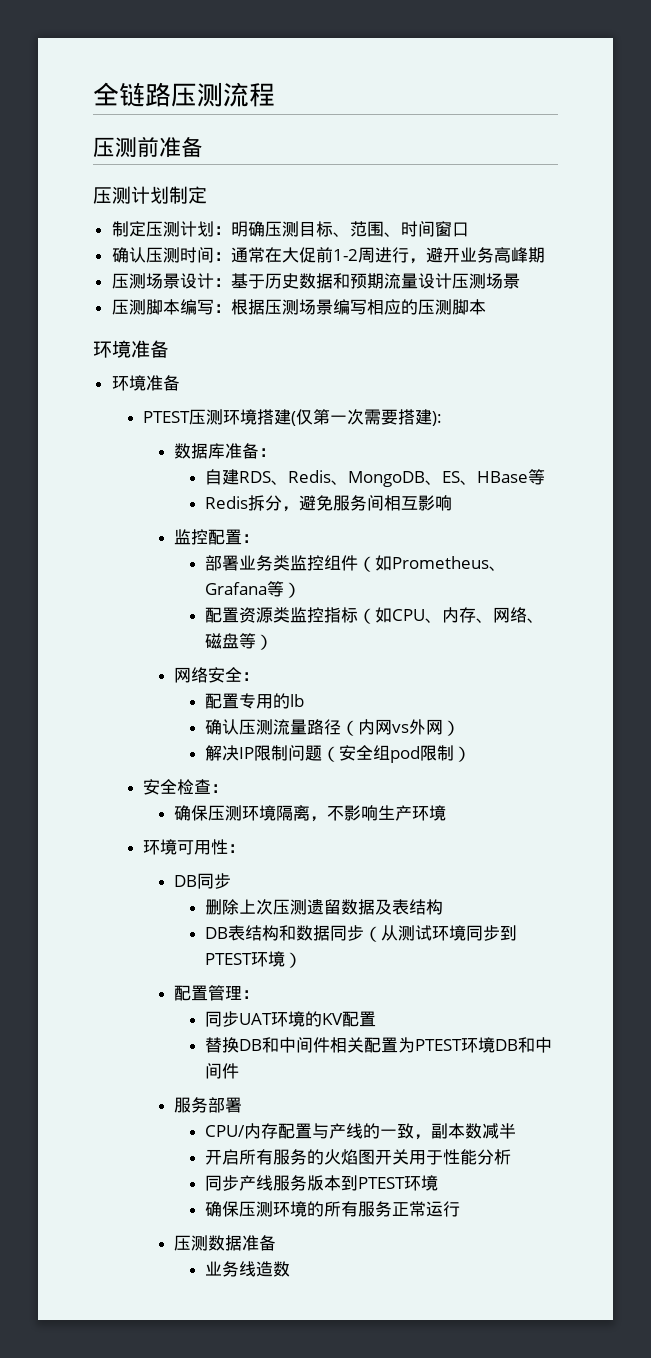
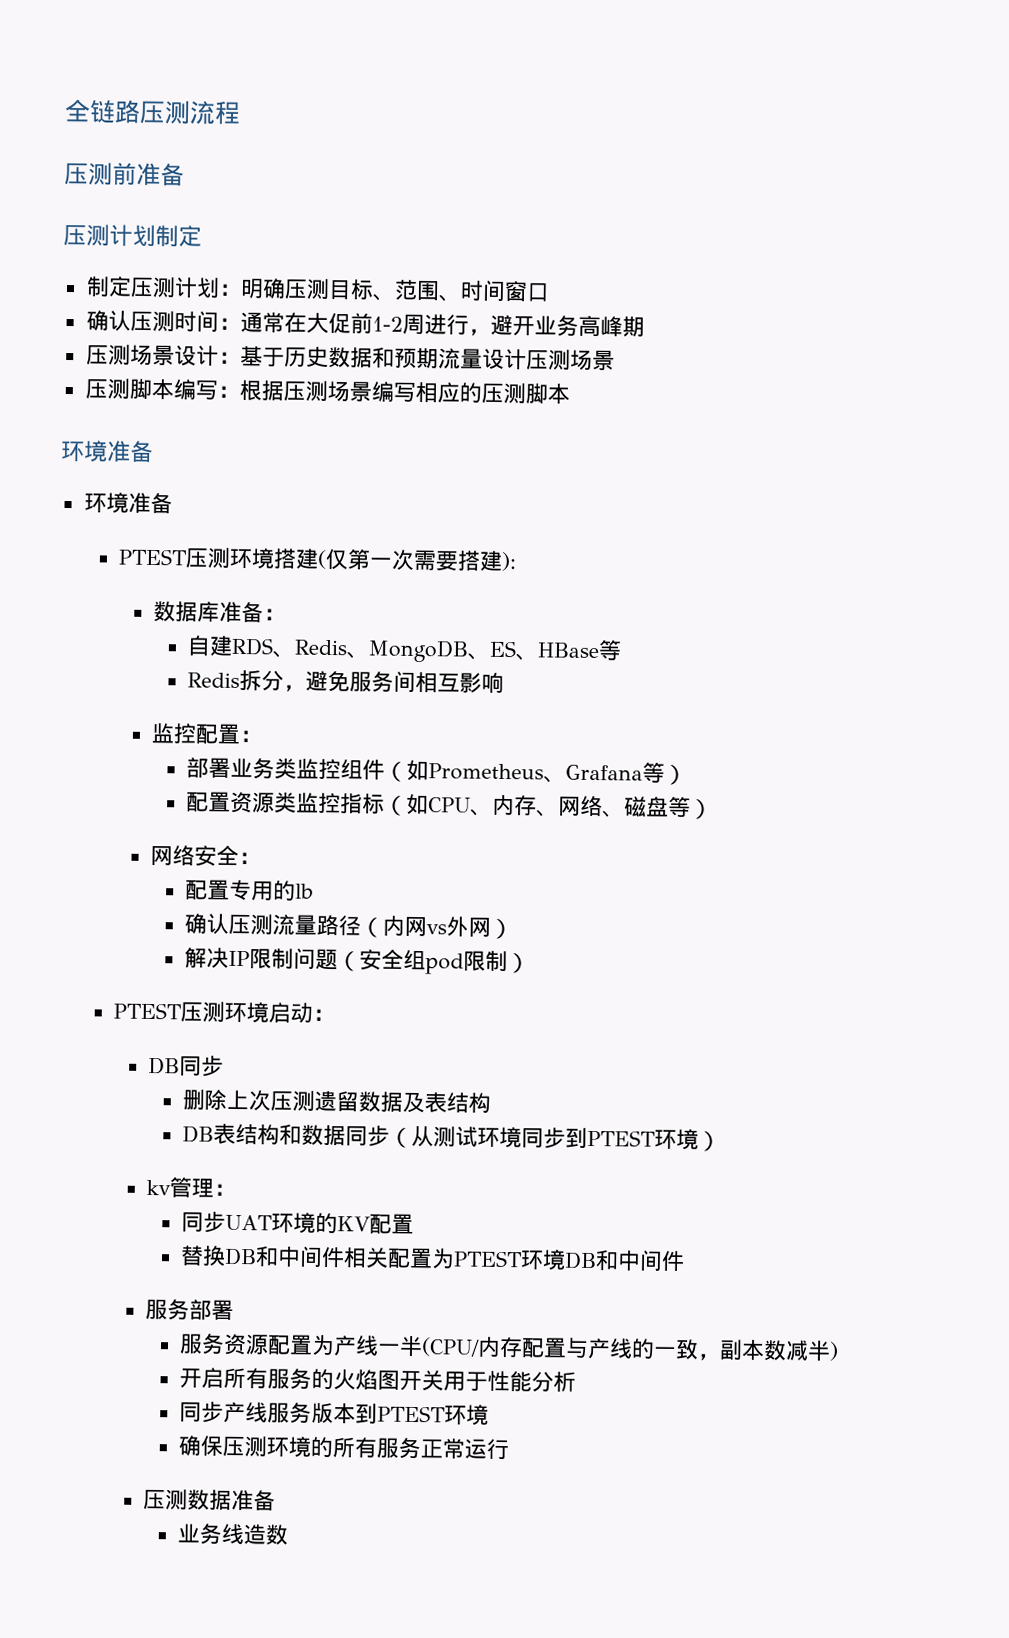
- 安全检查：
- 确保压测环境隔离，不影响生产环境
- 环境可用性：
+ PTEST压测环境启动：
- 配置管理：
+ kv管理：
- CPU/内存配置与产线的一致，副本数减半
+ 服务资源配置为产线一半(CPU/内存配置与产线的一致，副本数减半)

